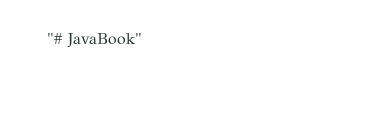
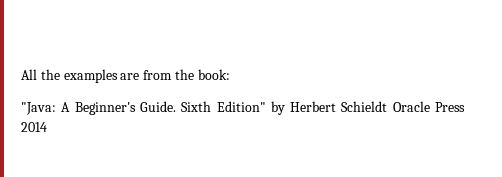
- "# JavaBook"
+ All the examples are from the book:
+ "Java: A Beginner's Guide. Sixth Edition" by Herbert Schieldt Oracle Press 2014

